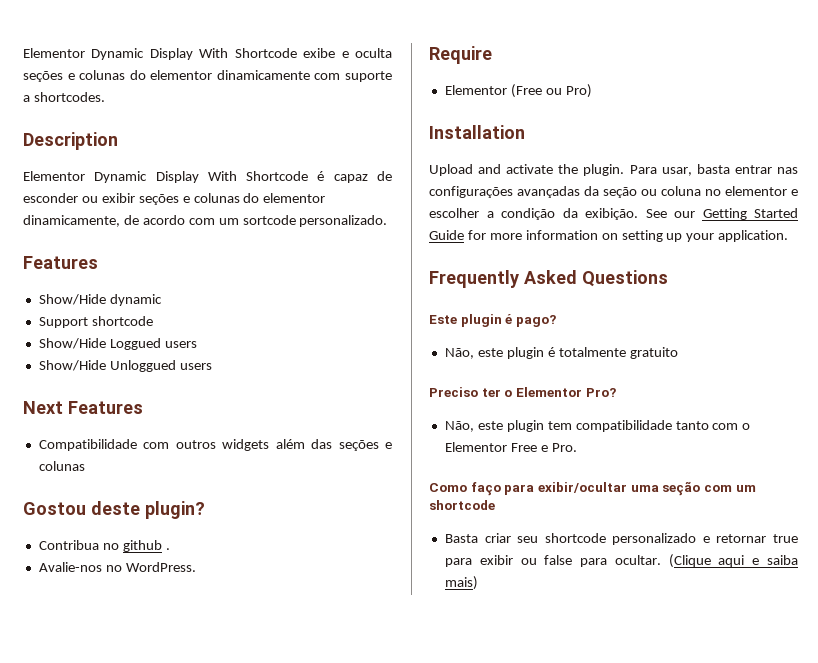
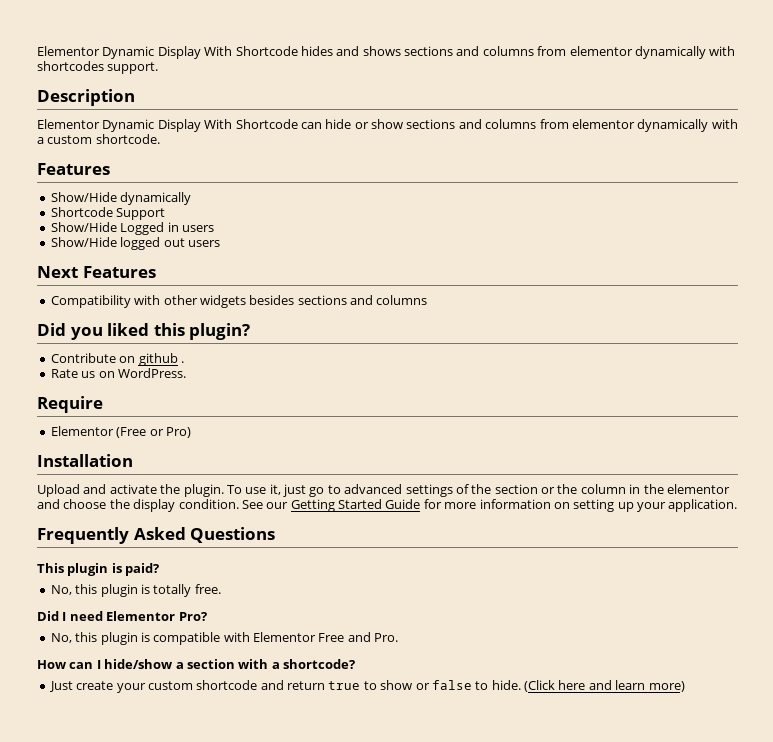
- Elementor Dynamic Display With Shortcode exibe e oculta seções e colunas do elementor dinamicamente com suporte a shortcodes.
+ Elementor Dynamic Display With Shortcode hides and shows sections and columns from elementor dynamically with shortcodes support.
- Elementor Dynamic Display With Shortcode é capaz de esconder ou exibir seções e colunas do elementor dinamicamente, de acordo com um sortcode personalizado.
+ Elementor Dynamic Display With Shortcode can hide or show sections and columns from elementor dynamically with a custom shortcode.
- Show/Hide dynamic
- Support shortcode
- Show/Hide Loggued users
+ Show/Hide dynamically
+ Shortcode Support
+ Show/Hide Logged in users
- Show/Hide Unloggued users
+ Show/Hide logged out users
- Compatibilidade com outros widgets além das seções e colunas
- Gostou deste plugin?
+ Compatibility with other widgets besides sections and columns
+ Did you liked this plugin?
- Contribua no github .
+ Contribute on github .
- Avalie-nos no WordPress.
+ Rate us on WordPress.
- Elementor (Free ou Pro)
+ Elementor (Free or Pro)
- Para usar, basta entrar nas configurações avançadas da seção ou coluna no elementor e escolher a condição da exibição.
+ To use it, just go to advanced settings of the section or the column in the elementor and choose the display condition.
- Este plugin é pago?
- Não, este plugin é totalmente gratuito
- Preciso ter o Elementor Pro?
- Não, este plugin tem compatibilidade tanto com o Elementor Free e Pro.
+ This plugin is paid?
+ No, this plugin is totally free.
+ Did I need Elementor Pro?
+ No, this plugin is compatible with Elementor Free and Pro.
- Como faço para exibir/ocultar uma seção com um shortcode
- Basta criar seu shortcode personalizado e retornar true para exibir ou false para ocultar. (Clique aqui e saiba mais)
+ How can I hide/show a section with a shortcode?
+ Just create your custom shortcode and return true to show or false to hide. (Click here and learn more)

